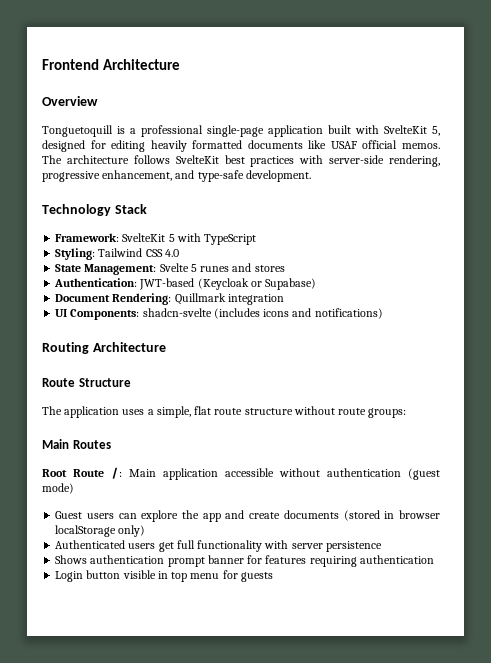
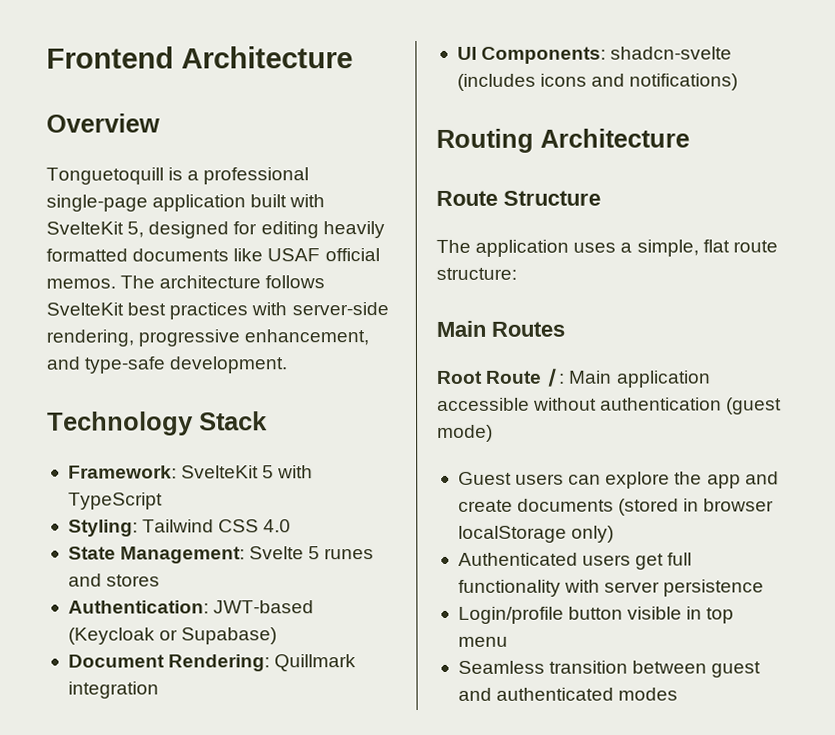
- The application uses a simple, flat route structure without route groups:
+ The application uses a simple, flat route structure:
- Shows authentication prompt banner for features requiring authentication
- Login button visible in top menu for guests
+ Login/profile button visible in top menu
+ Seamless transition between guest and authenticated modes

